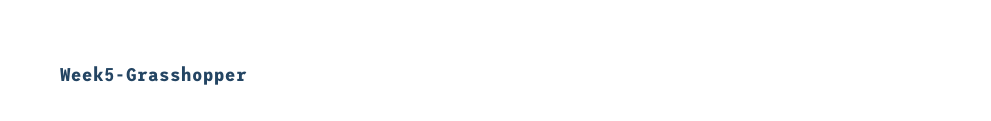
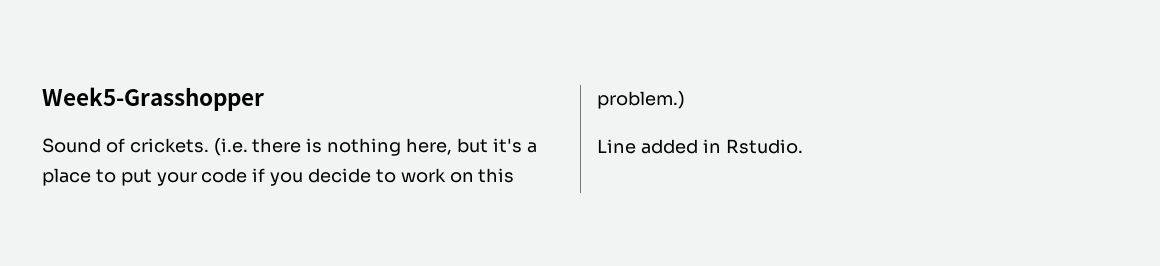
+ Sound of crickets. (i.e. there is nothing here, but it's a place to put your code if you decide to work on this problem.)
+ Line added in Rstudio.

